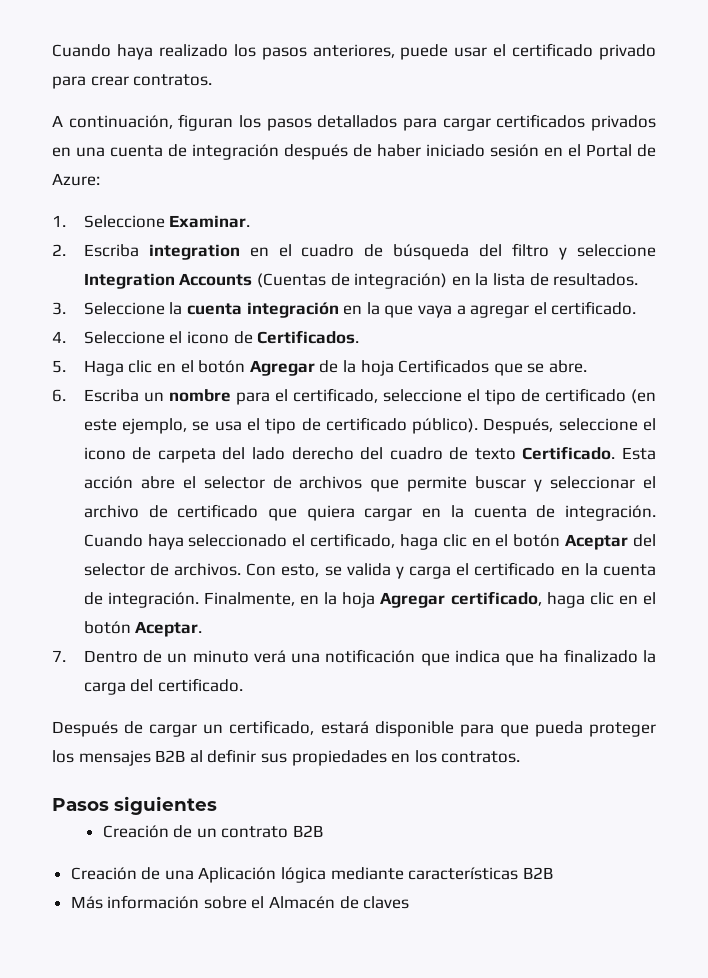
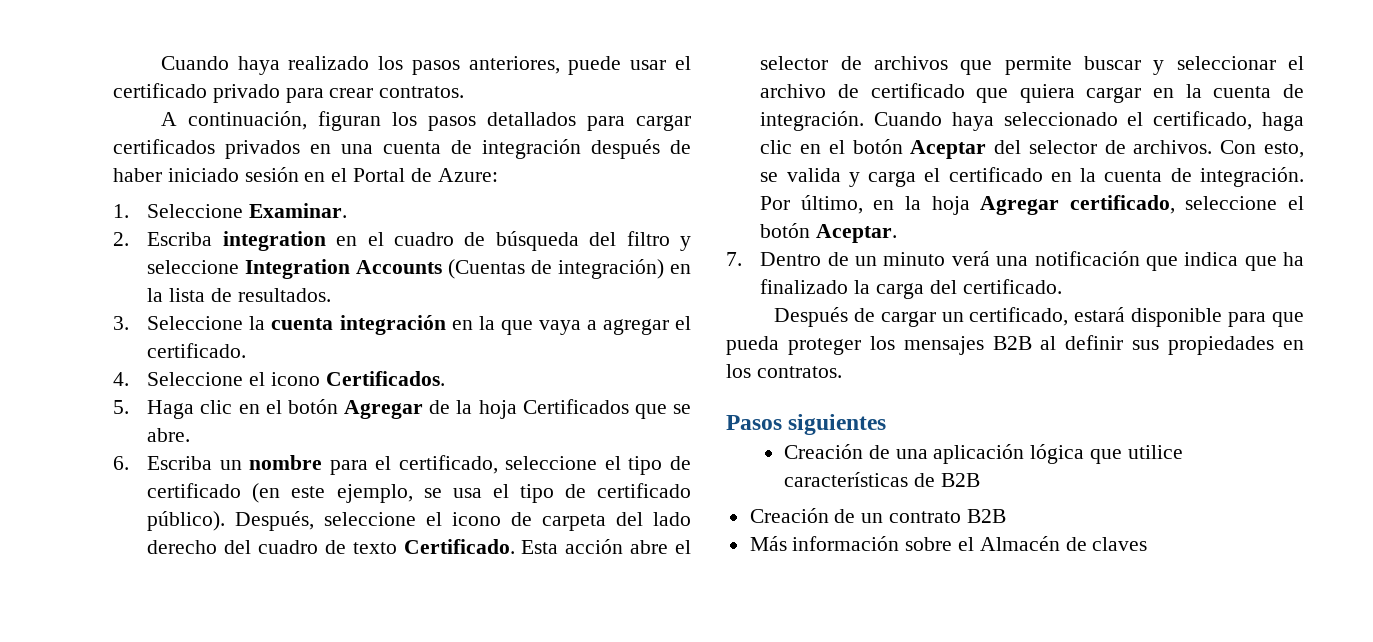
- 4. Seleccione el icono de Certificados.
+ 4. Seleccione el icono Certificados.
- Finalmente, en la hoja Agregar certificado, haga clic en el botón Aceptar.
+ Por último, en la hoja Agregar certificado, seleccione el botón Aceptar.
+ Creación de una aplicación lógica que utilice características de B2B
  Creación de un contrato B2B
- Creación de una Aplicación lógica mediante características B2B

